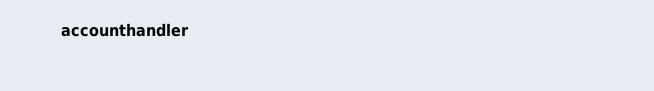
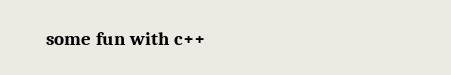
- accounthandler
+ some fun with c++

